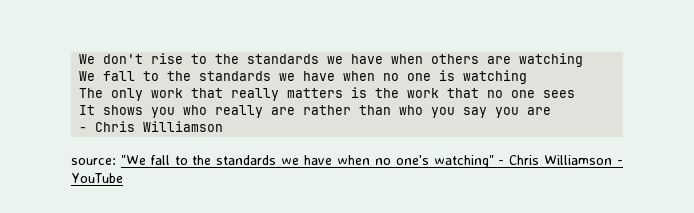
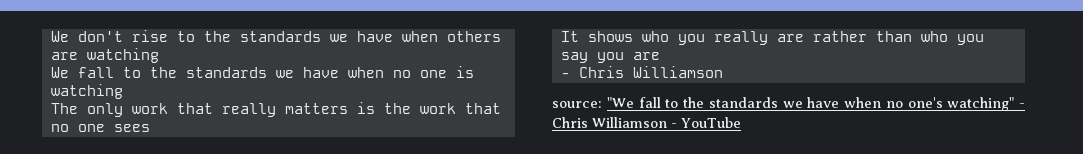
- It shows you who really are rather than who you say you are
+ It shows who you really are rather than who you say you are

